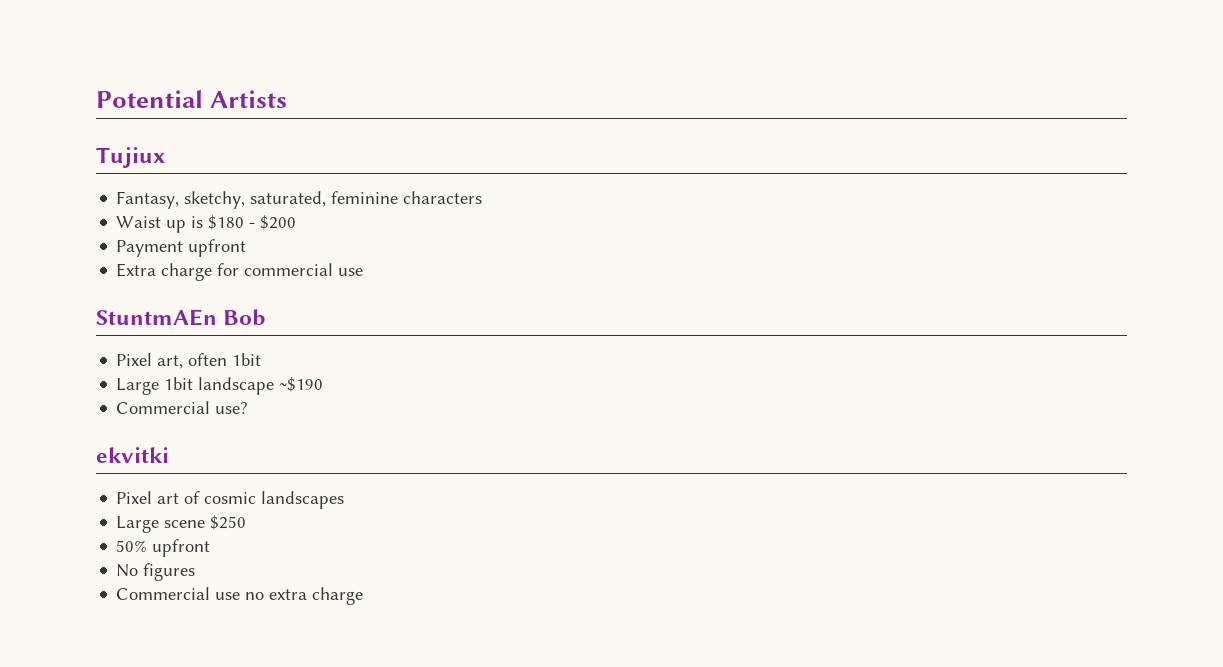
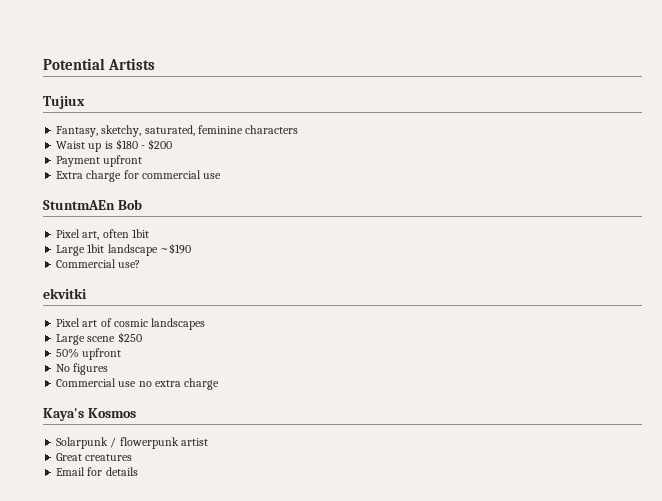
+ Kaya's Kosmos
+ Solarpunk / flowerpunk artist
+ Great creatures
+ Email for details

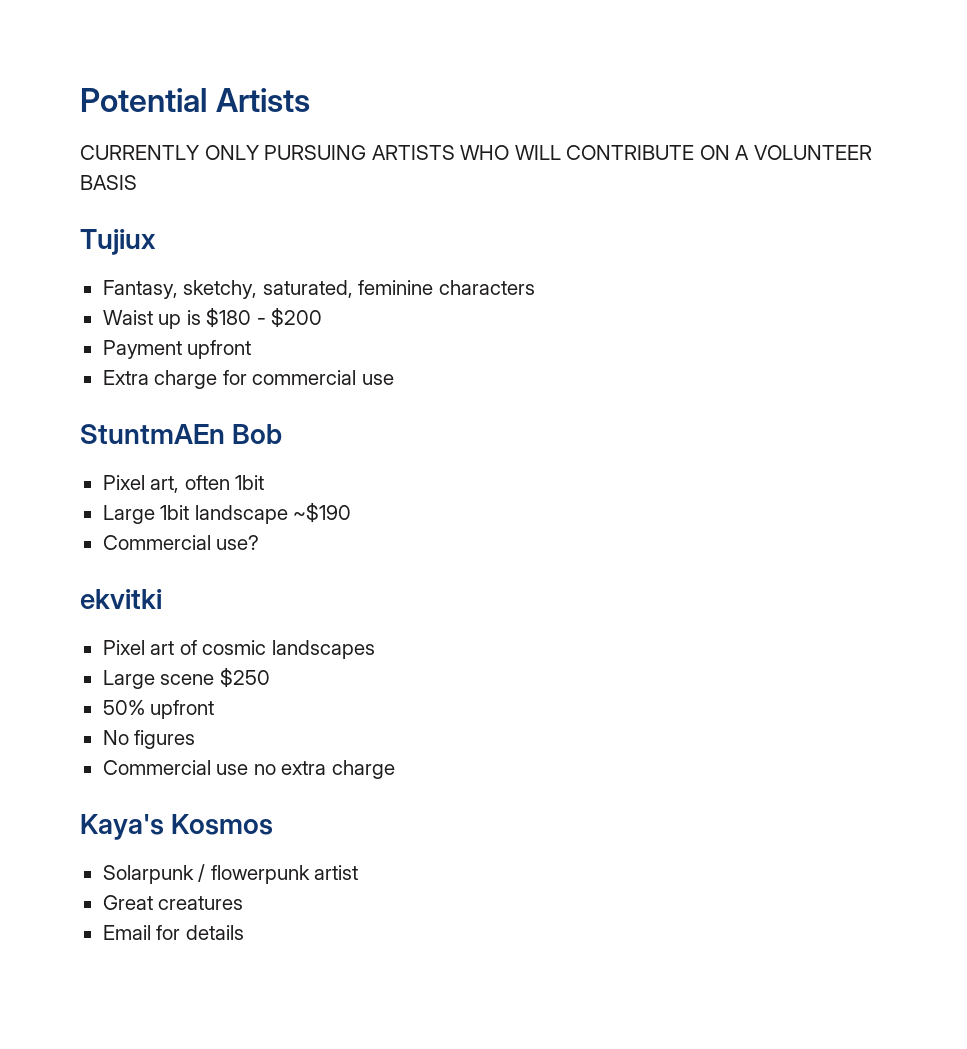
+ CURRENTLY ONLY PURSUING ARTISTS WHO WILL CONTRIBUTE ON A VOLUNTEER BASIS

